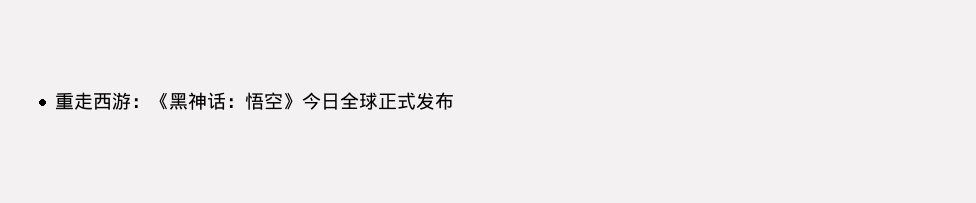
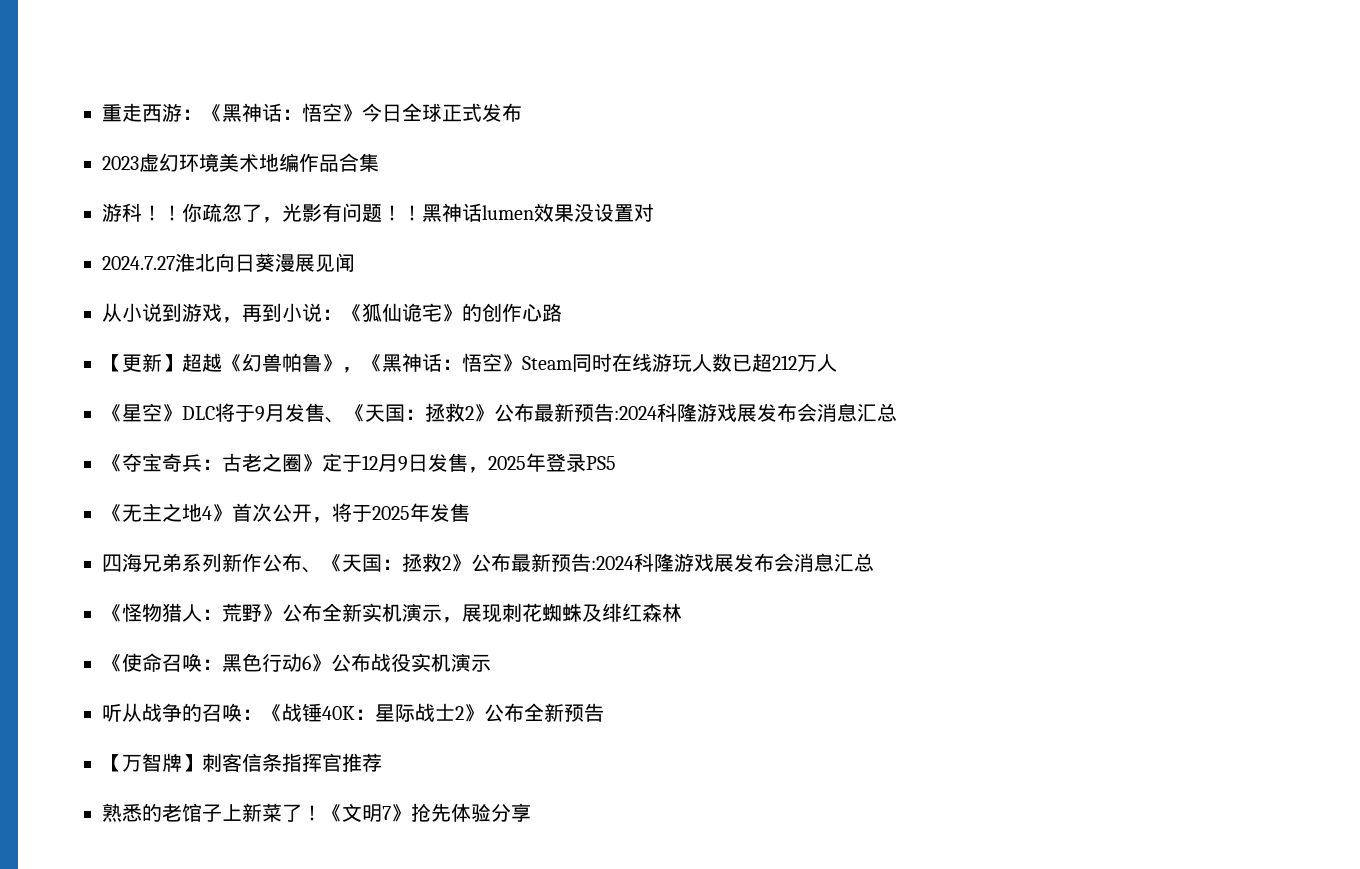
+ 2023虚幻环境美术地编作品合集
+ 游科！！你疏忽了，光影有问题！！黑神话lumen效果没设置对
+ 2024.7.27淮北向日葵漫展见闻
+ 从小说到游戏，再到小说：《狐仙诡宅》的创作心路
+ 【更新】超越《幻兽帕鲁》，《黑神话：悟空》Steam同时在线游玩人数已超212万人
+ 《星空》DLC将于9月发售、《天国：拯救2》公布最新预告:2024科隆游戏展发布会消息汇总
+ 《夺宝奇兵：古老之圈》定于12月9日发售，2025年登录PS5
+ 《无主之地4》首次公开，将于2025年发售
+ 四海兄弟系列新作公布、《天国：拯救2》公布最新预告:2024科隆游戏展发布会消息汇总
+ 《怪物猎人：荒野》公布全新实机演示，展现刺花蜘蛛及绯红森林
+ 《使命召唤：黑色行动6》公布战役实机演示
+ 听从战争的召唤：《战锤40K：星际战士2》公布全新预告
+ 【万智牌】刺客信条指挥官推荐
+ 熟悉的老馆子上新菜了！《文明7》抢先体验分享

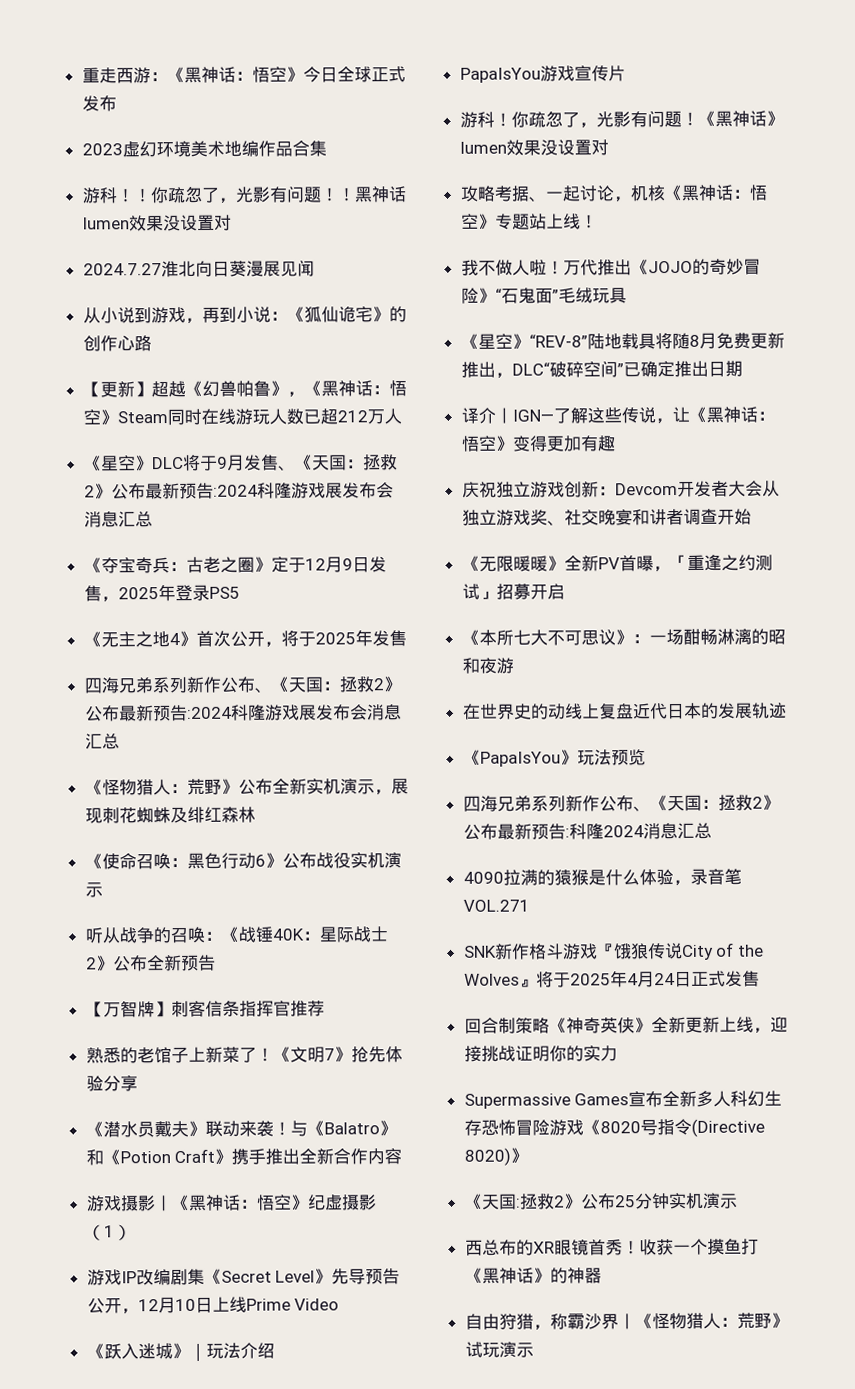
+ 《潜水员戴夫》联动来袭！与《Balatro》和《Potion Craft》携手推出全新合作内容
+ 游戏摄影丨《黑神话：悟空》纪虚摄影（1）
+ 游戏IP改编剧集《Secret Level》先导预告公开，12月10日上线Prime Video
+ 《跃入迷城》｜玩法介绍
+ PapaIsYou游戏宣传片
+ 游科！你疏忽了，光影有问题！《黑神话》lumen效果没设置对
+ 攻略考据、一起讨论，机核《黑神话：悟空》专题站上线！
+ 我不做人啦！万代推出《JOJO的奇妙冒险》“石鬼面”毛绒玩具
+ 《星空》“REV-8”陆地载具将随8月免费更新推出，DLC“破碎空间”已确定推出日期
+ 译介丨IGN—了解这些传说，让《黑神话：悟空》变得更加有趣
+ 庆祝独立游戏创新：Devcom开发者大会从独立游戏奖、社交晚宴和讲者调查开始
+ 《无限暖暖》全新PV首曝，「重逢之约测试」招募开启
+ 《本所七大不可思议》：一场酣畅淋漓的昭和夜游
+ 在世界史的动线上复盘近代日本的发展轨迹
+ 《PapaIsYou》玩法预览
+ 四海兄弟系列新作公布、《天国：拯救2》公布最新预告:科隆2024消息汇总
+ 4090拉满的猿猴是什么体验，录音笔VOL.271
+ SNK新作格斗游戏『饿狼传说City of the Wolves』将于2025年4月24日正式发售
+ 回合制策略《神奇英侠》全新更新上线，迎接挑战证明你的实力
+ Supermassive Games宣布全新多人科幻生存恐怖冒险游戏《8020号指令(Directive 8020)》
+ 《天国:拯救2》公布25分钟实机演示
+ 西总布的XR眼镜首秀！收获一个摸鱼打《黑神话》的神器
+ 自由狩猎，称霸沙界丨《怪物猎人：荒野》试玩演示

